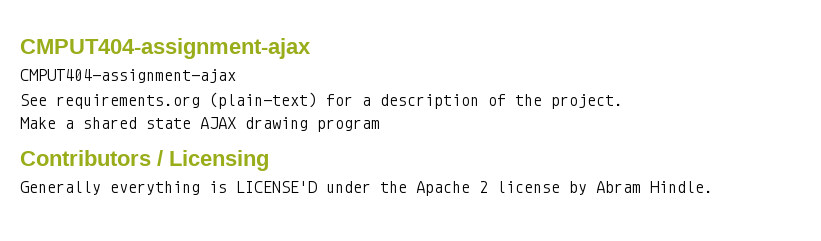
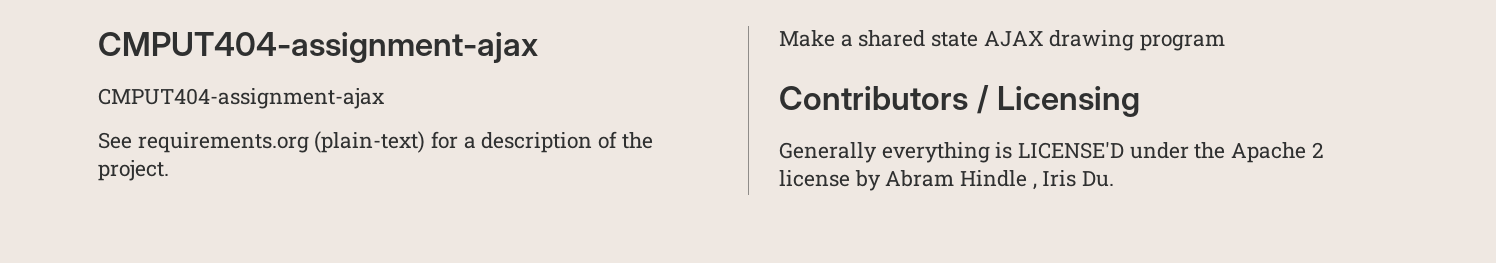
- Generally everything is LICENSE'D under the Apache 2 license by Abram Hindle.
+ Generally everything is LICENSE'D under the Apache 2 license by Abram Hindle , Iris Du.

